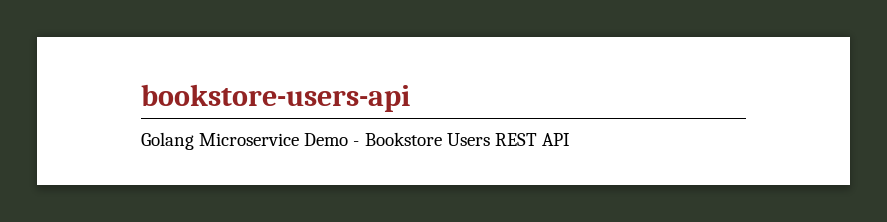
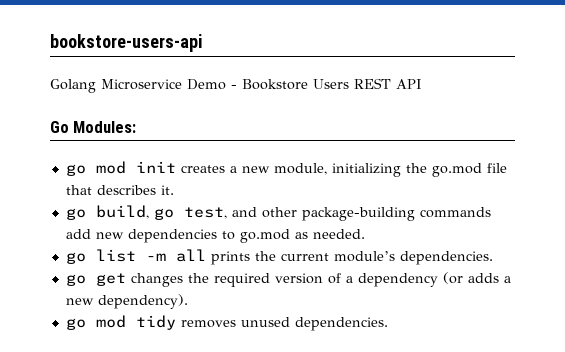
+ Go Modules:
+ go mod init creates a new module, initializing the go.mod file that describes it.
+ go build, go test, and other package-building commands add new dependencies to go.mod as needed.
+ go list -m all prints the current module’s dependencies.
+ go get changes the required version of a dependency (or adds a new dependency).
+ go mod tidy removes unused dependencies.

